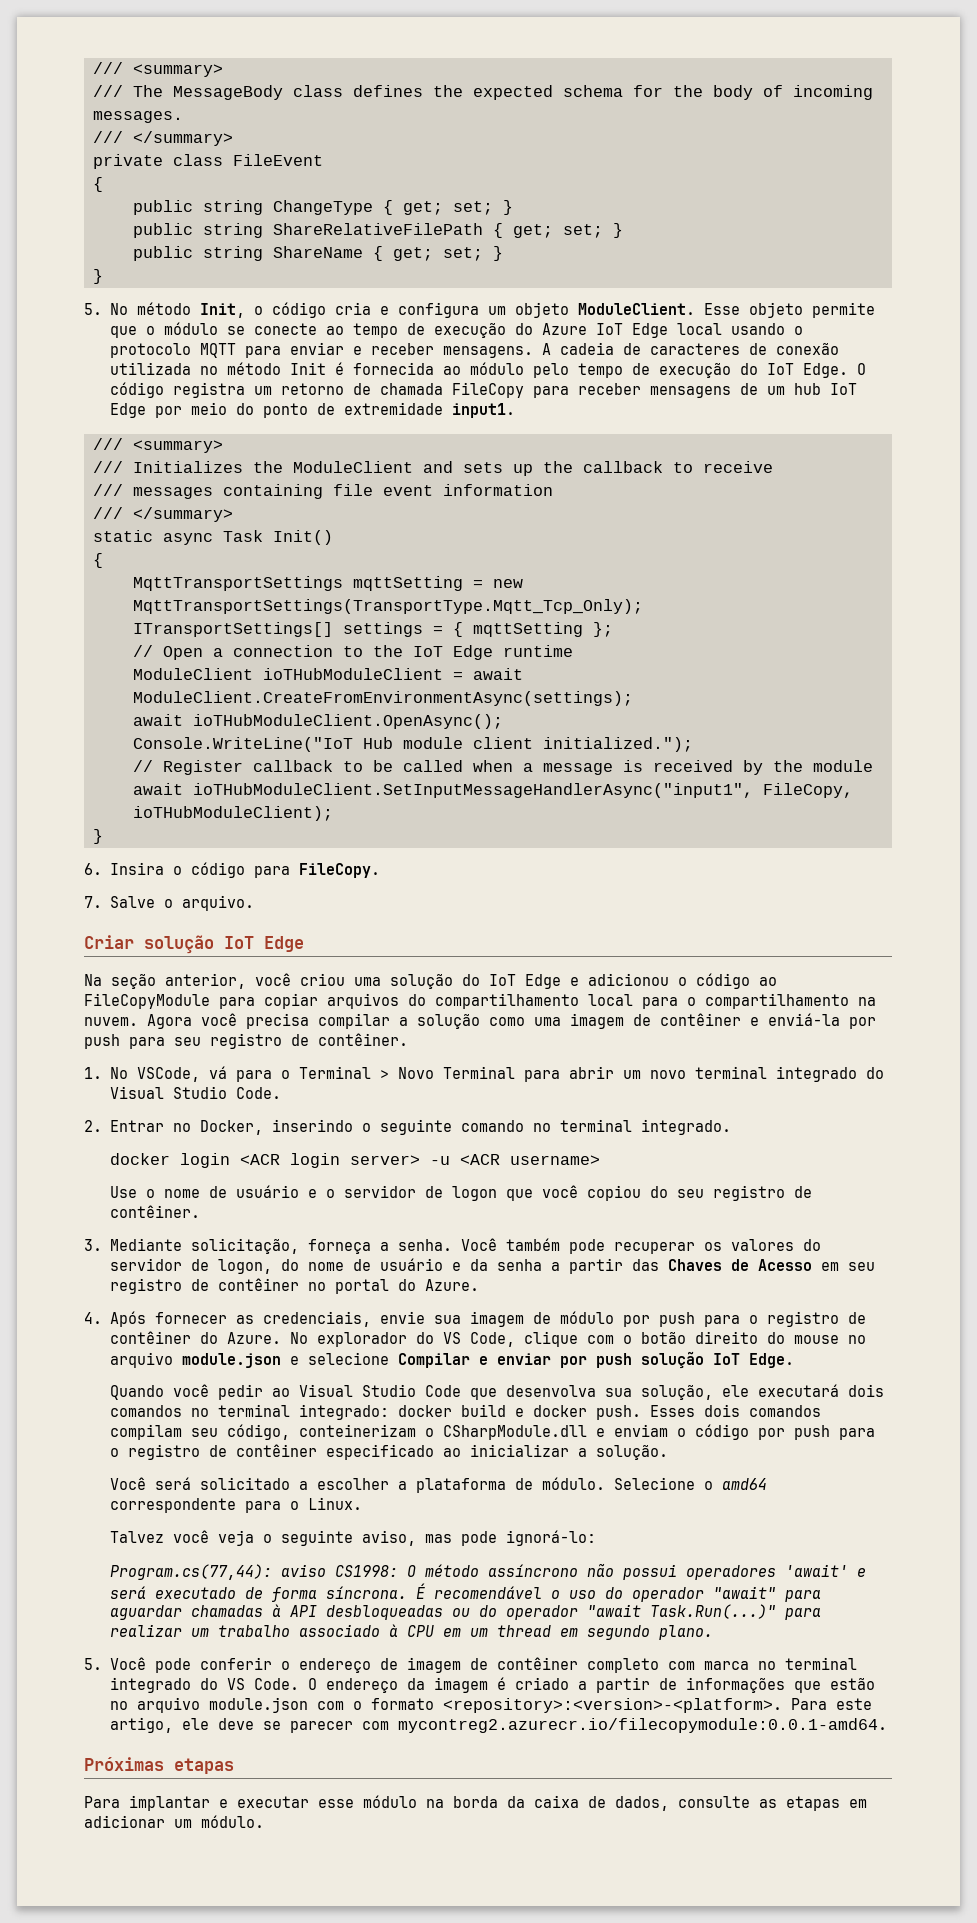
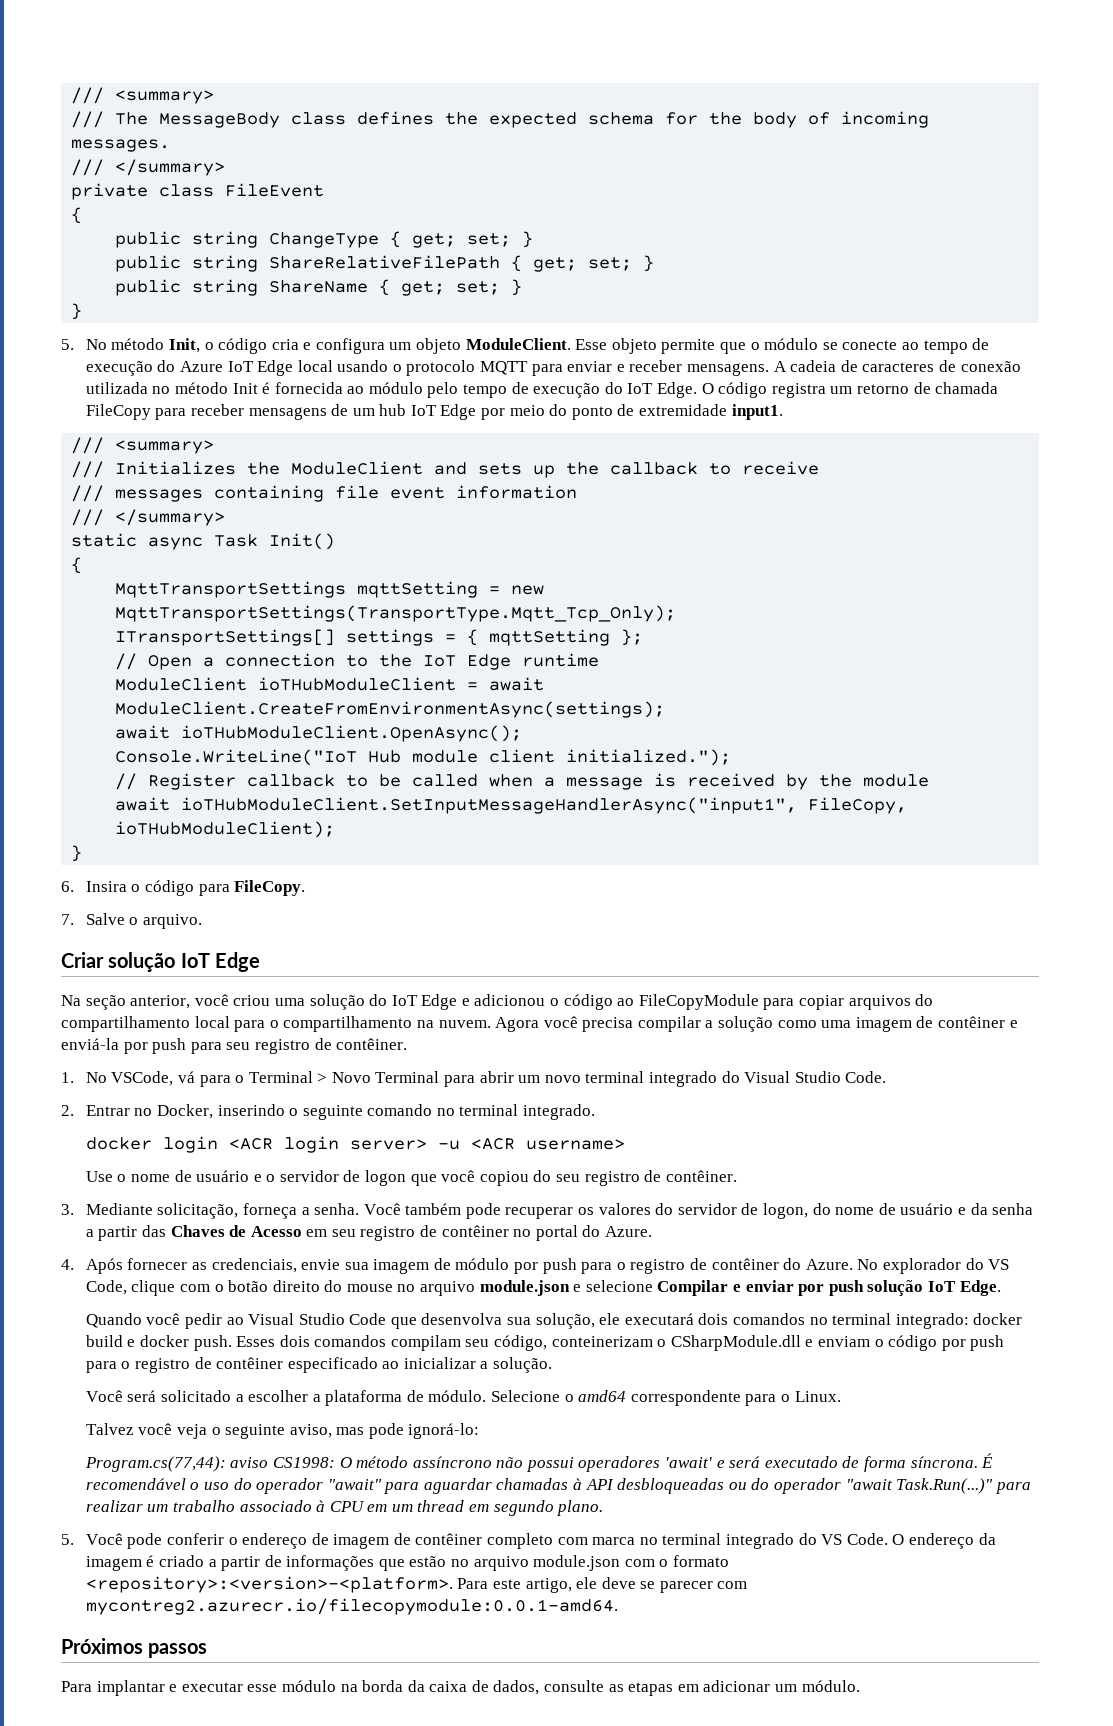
- Próximas etapas
+ Próximos passos

